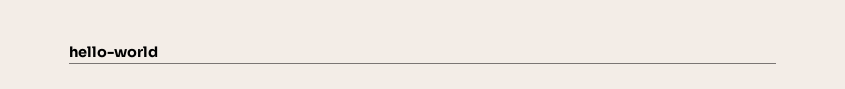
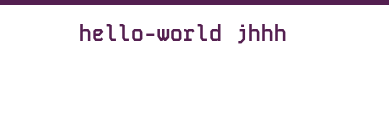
- hello-world
+ hello-world jhhh

